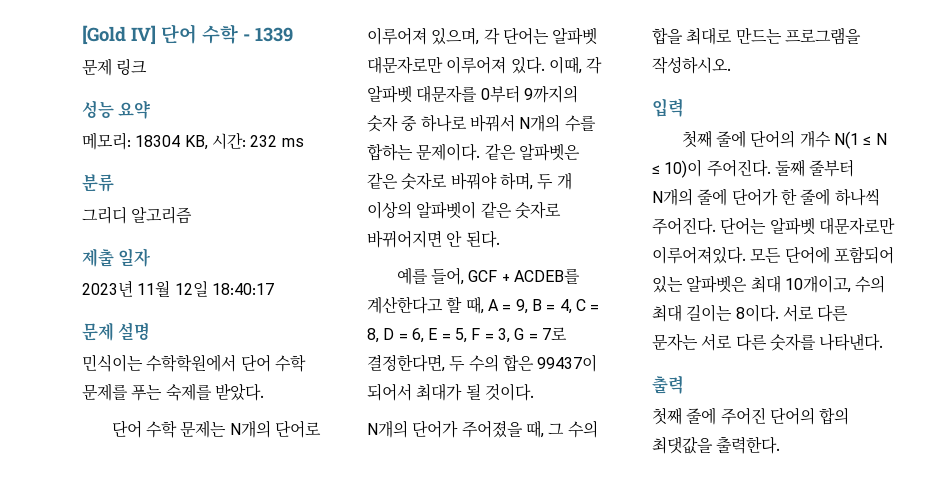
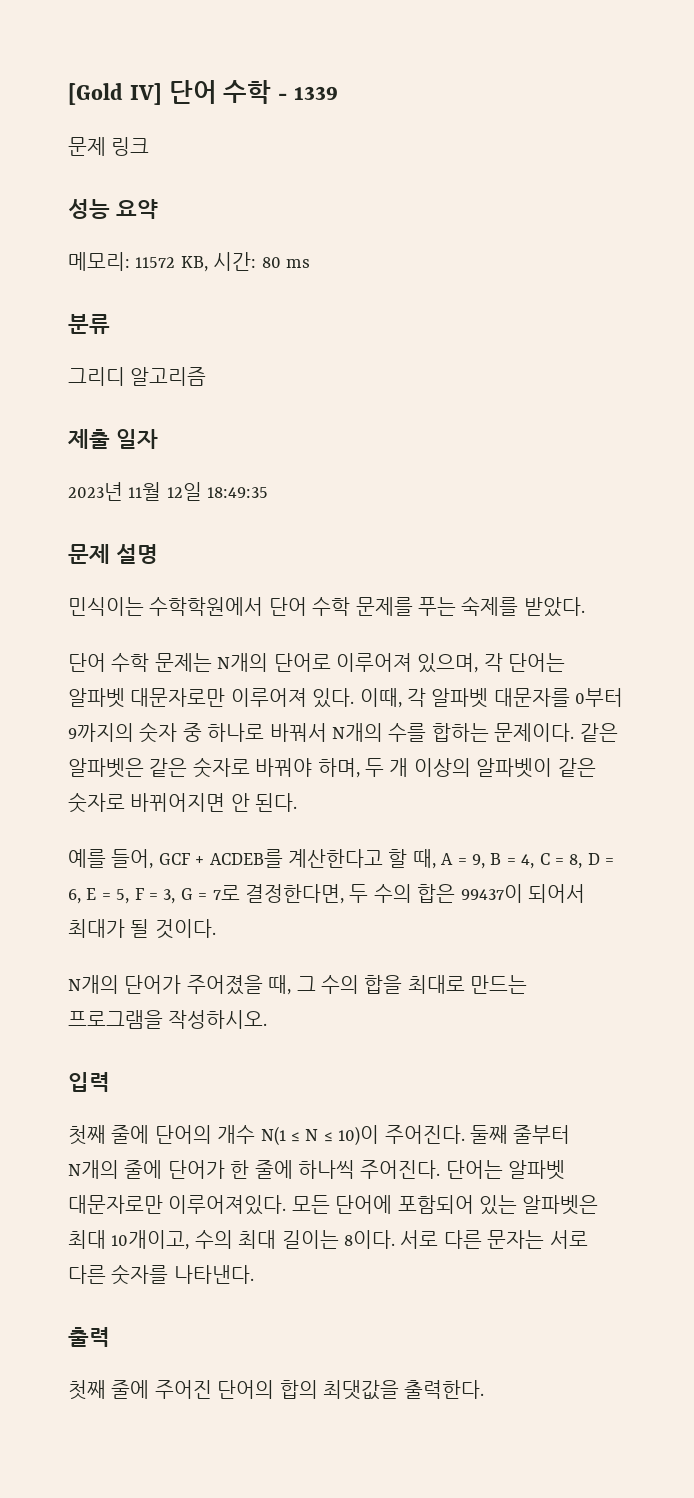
- 메모리: 18304 KB, 시간: 232 ms
+ 메모리: 11572 KB, 시간: 80 ms
- 2023년 11월 12일 18:40:17
+ 2023년 11월 12일 18:49:35

